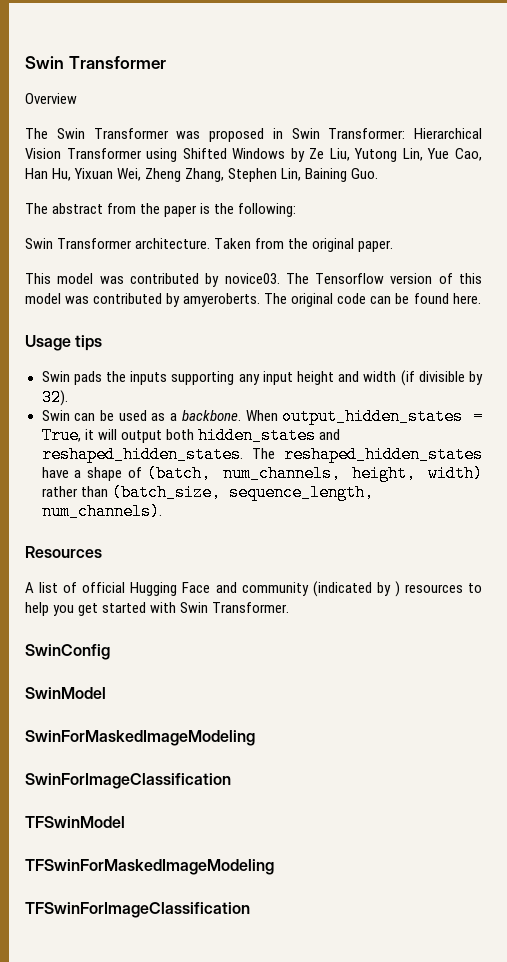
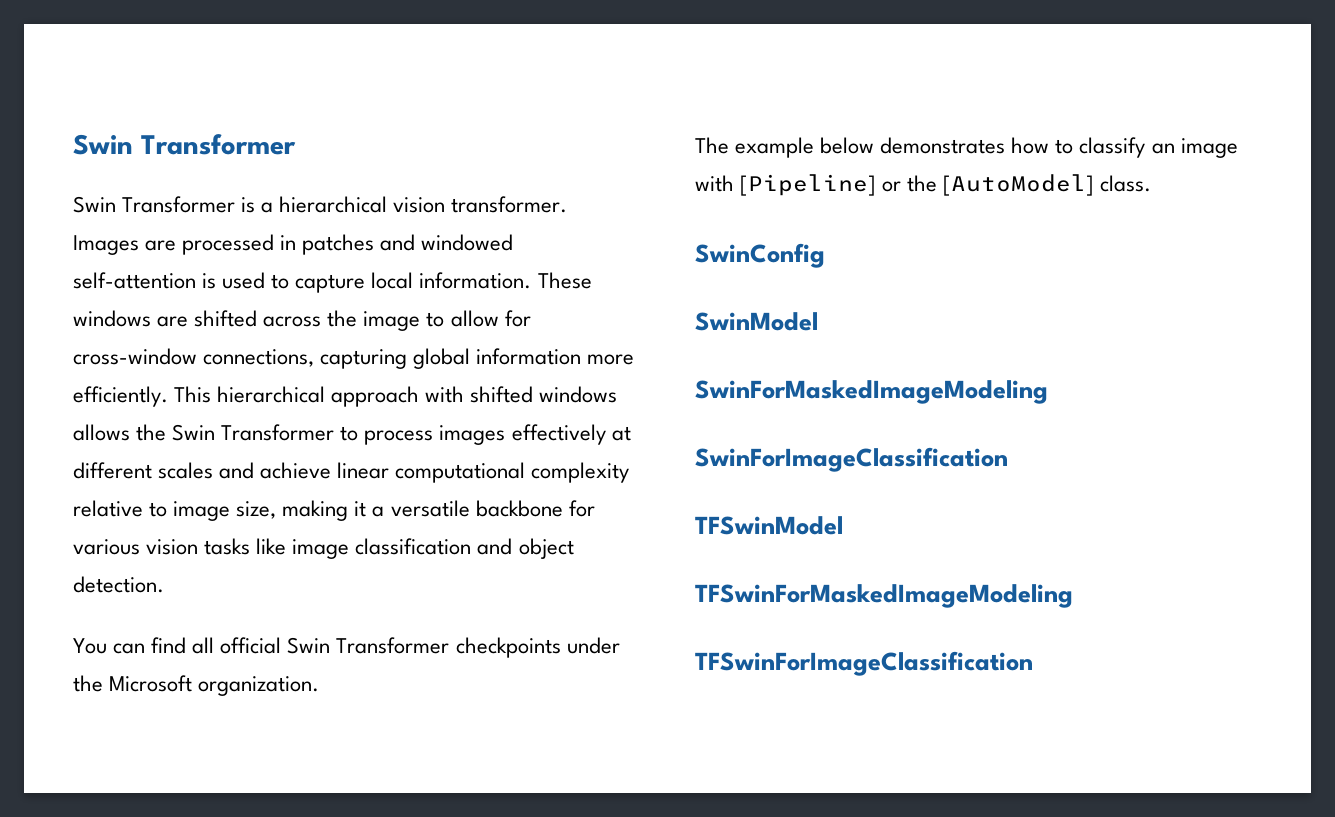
- Overview
- The Swin Transformer was proposed in Swin Transformer: Hierarchical Vision Transformer using Shifted Windows by Ze Liu, Yutong Lin, Yue Cao, Han Hu, Yixuan Wei, Zheng Zhang, Stephen Lin, Baining Guo.
- The abstract from the paper is the following:
- Swin Transformer architecture. Taken from the original paper.
- This model was contributed by novice03. The Tensorflow version of this model was contributed by amyeroberts. The original code can be found here.
- Usage tips
- Swin pads the inputs supporting any input height and width (if divisible by 32).
- Swin can be used as a backbone. When output_hidden_states = True, it will output both hidden_states and reshaped_hidden_states. The reshaped_hidden_states have a shape of (batch, num_channels, height, width) rather than (batch_size, sequence_length, num_channels).
- Resources
- A list of official Hugging Face and community (indicated by ) resources to help you get started with Swin Transformer.
+ Swin Transformer is a hierarchical vision transformer. Images are processed in patches and windowed self-attention is used to capture local information. These windows are shifted across the image to allow for cross-window connections, capturing global information more efficiently. This hierarchical approach with shifted windows allows the Swin Transformer to process images effectively at different scales and achieve linear computational complexity relative to image size, making it a versatile backbone for various vision tasks like image classification and object detection.
+ You can find all official Swin Transformer checkpoints under the Microsoft organization.
+ The example below demonstrates how to classify an image with [Pipeline] or the [AutoModel] class.

